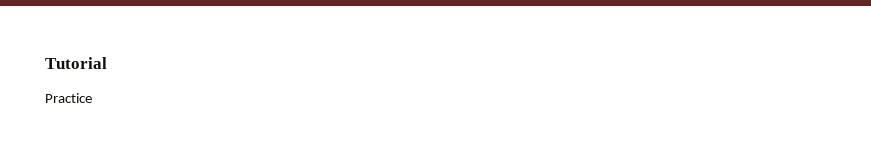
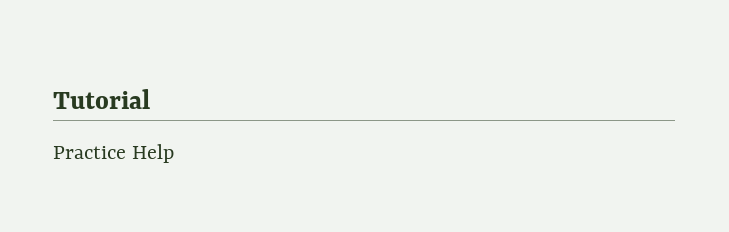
- Practice
+ Practice Help

